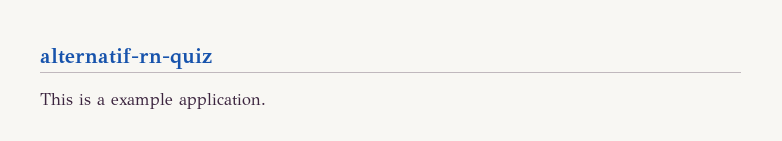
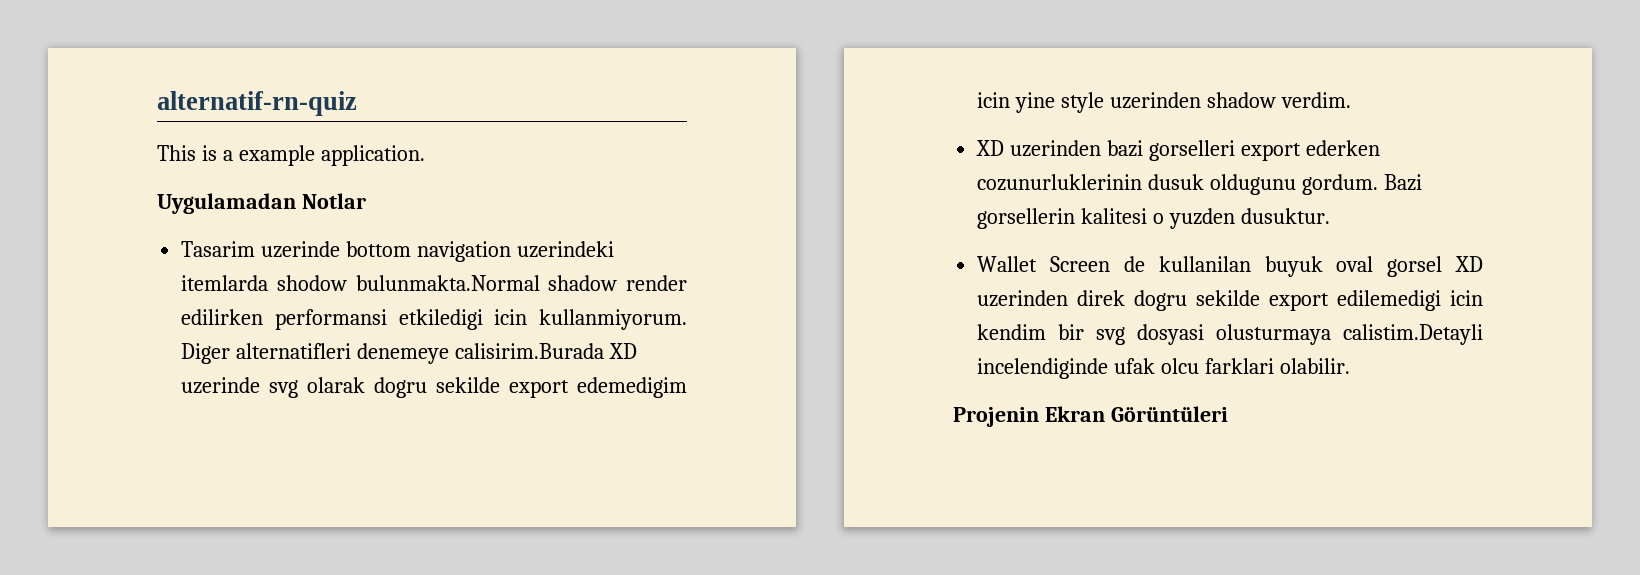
+ Uygulamadan Notlar
+ Tasarim uzerinde bottom navigation uzerindeki itemlarda shodow bulunmakta.Normal shadow render edilirken performansi etkiledigi icin kullanmiyorum. Diger alternatifleri denemeye calisirim.Burada XD uzerinde svg olarak dogru sekilde export edemedigim icin yine style uzerinden shadow verdim.
+ XD uzerinden bazi gorselleri export ederken cozunurluklerinin dusuk oldugunu gordum. Bazi gorsellerin kalitesi o yuzden dusuktur.
+ Wallet Screen de kullanilan buyuk oval gorsel XD uzerinden direk dogru sekilde export edilemedigi icin kendim bir svg dosyasi olusturmaya calistim.Detayli incelendiginde ufak olcu farklari olabilir.
+ Projenin Ekran Görüntüleri

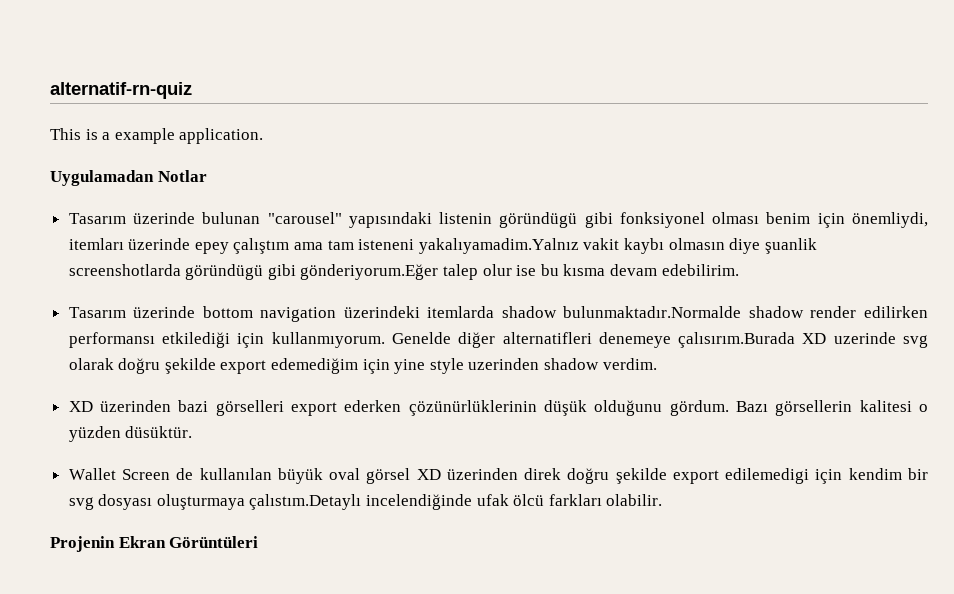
- Tasarim uzerinde bottom navigation uzerindeki itemlarda shodow bulunmakta.Normal shadow render edilirken performansi etkiledigi icin kullanmiyorum. Diger alternatifleri denemeye calisirim.Burada XD uzerinde svg olarak dogru sekilde export edemedigim icin yine style uzerinden shadow verdim.
+ Tasarım üzerinde bulunan "carousel" yapısındaki listenin göründügü gibi fonksiyonel olması benim için önemliydi, itemları üzerinde epey çalıştım ama tam isteneni yakalıyamadim.Yalnız vakit kaybı olmasın diye şuanlik screenshotlarda göründügü gibi gönderiyorum.Eğer talep olur ise bu kısma devam edebilirim.
+ Tasarım üzerinde bottom navigation üzerindeki itemlarda shadow bulunmaktadır.Normalde shadow render edilirken performansı etkilediği için kullanmıyorum. Genelde diğer alternatifleri denemeye çalısırım.Burada XD uzerinde svg olarak doğru şekilde export edemediğim için yine style uzerinden shadow verdim.
- XD uzerinden bazi gorselleri export ederken cozunurluklerinin dusuk oldugunu gordum. Bazi gorsellerin kalitesi o yuzden dusuktur.
- Wallet Screen de kullanilan buyuk oval gorsel XD uzerinden direk dogru sekilde export edilemedigi icin kendim bir svg dosyasi olusturmaya calistim.Detayli incelendiginde ufak olcu farklari olabilir.
+ XD üzerinden bazi görselleri export ederken çözünürlüklerinin düşük olduğunu gördum. Bazı görsellerin kalitesi o yüzden düsüktür.
+ Wallet Screen de kullanılan büyük oval görsel XD üzerinden direk doğru şekilde export edilemedigi için kendim bir svg dosyası oluşturmaya çalıstım.Detaylı incelendiğinde ufak ölcü farkları olabilir.

